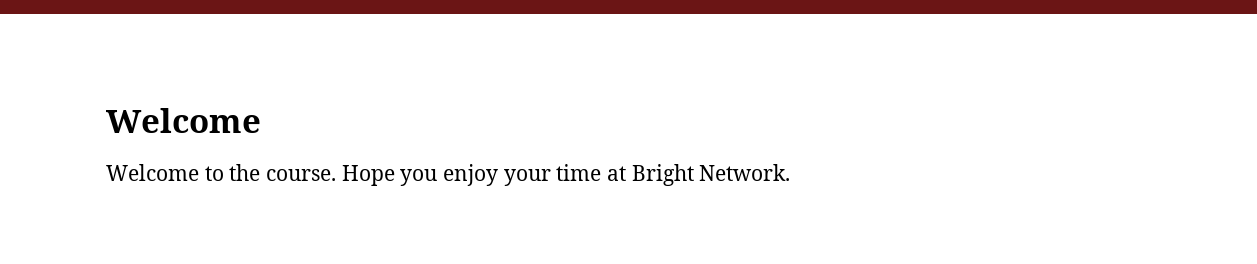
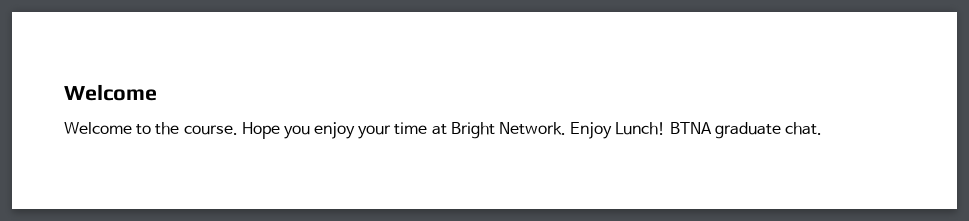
+ Enjoy Lunch! BTNA graduate chat.

